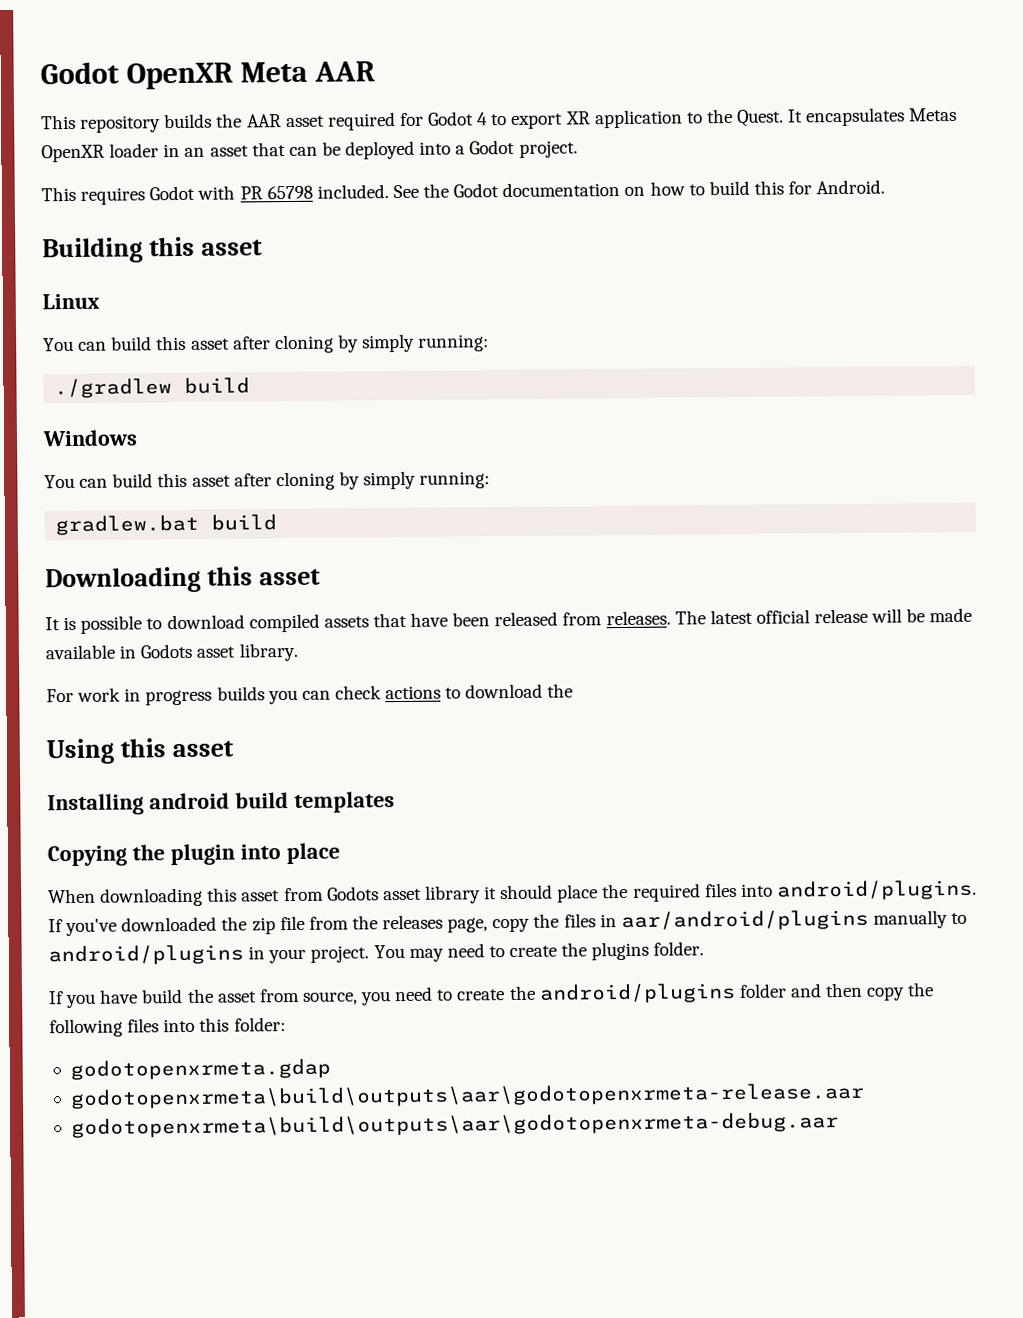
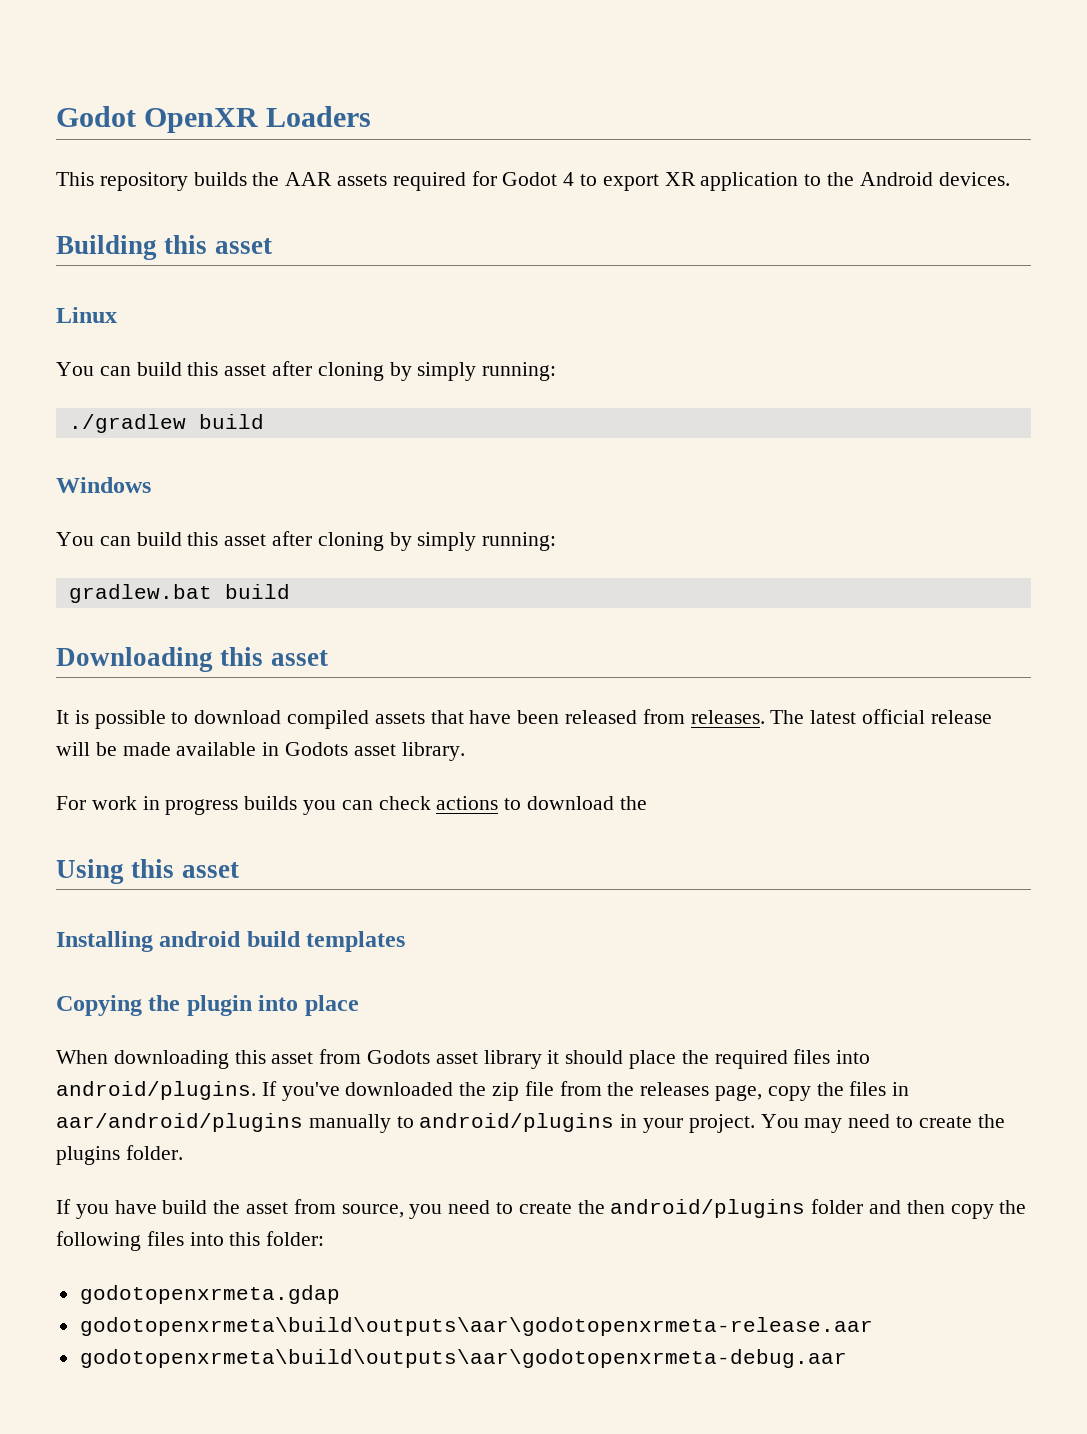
- Godot OpenXR Meta AAR
+ Godot OpenXR Loaders
- This repository builds the AAR asset required for Godot 4 to export XR application to the Quest. It encapsulates Metas OpenXR loader in an asset that can be deployed into a Godot project.
- This requires Godot with PR 65798 included. See the Godot documentation on how to build this for Android.
+ This repository builds the AAR assets required for Godot 4 to export XR application to the Android devices.

